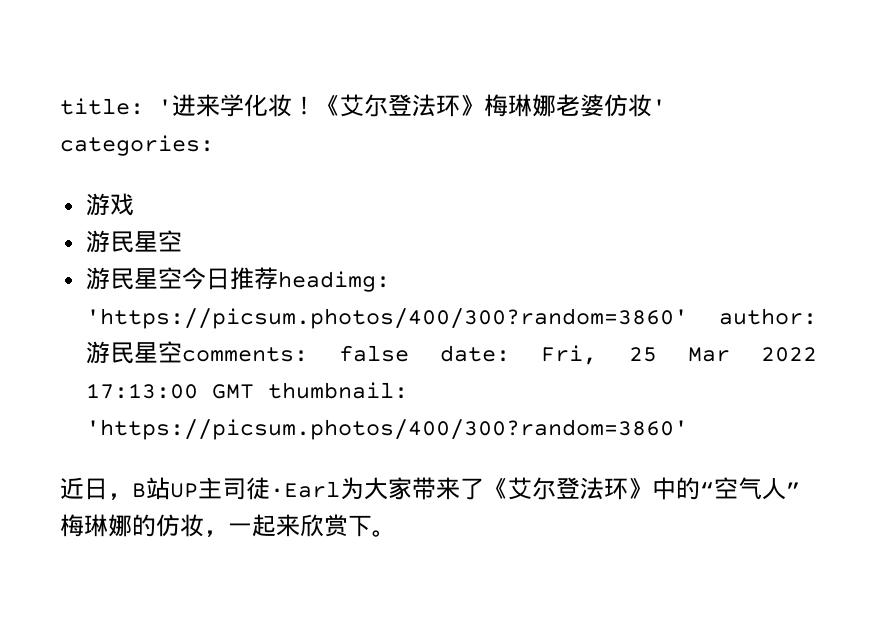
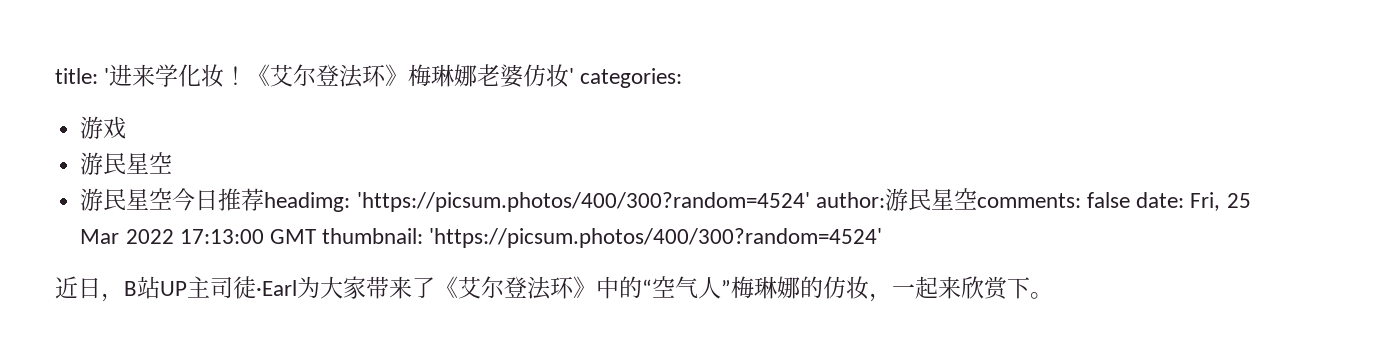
- 游民星空今日推荐headimg: 'https://picsum.photos/400/300?random=3860' author:游民星空comments: false date: Fri, 25 Mar 2022 17:13:00 GMT thumbnail: 'https://picsum.photos/400/300?random=3860'
+ 游民星空今日推荐headimg: 'https://picsum.photos/400/300?random=4524' author:游民星空comments: false date: Fri, 25 Mar 2022 17:13:00 GMT thumbnail: 'https://picsum.photos/400/300?random=4524'

